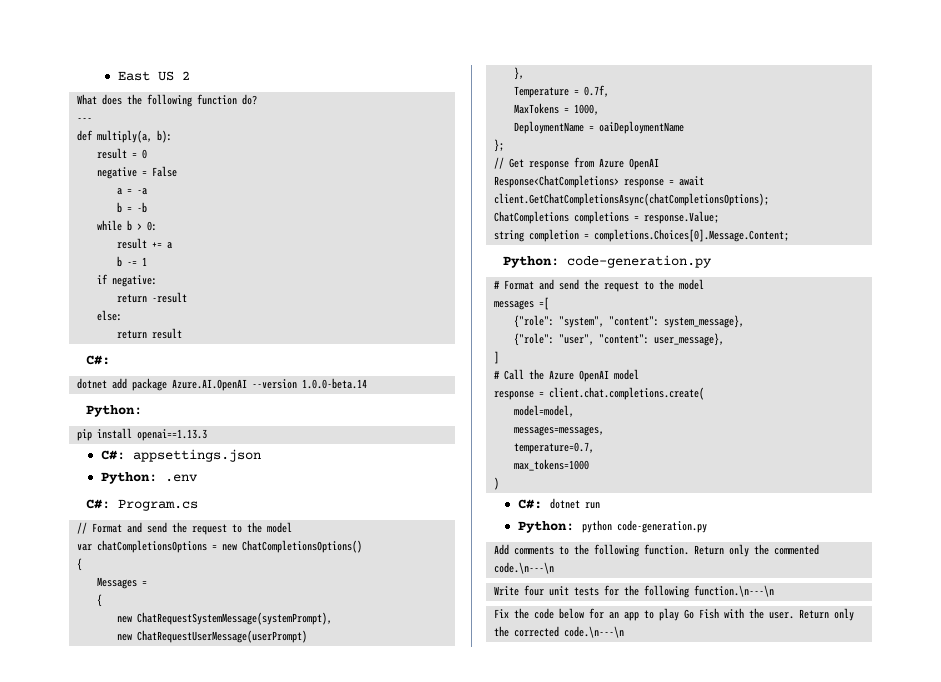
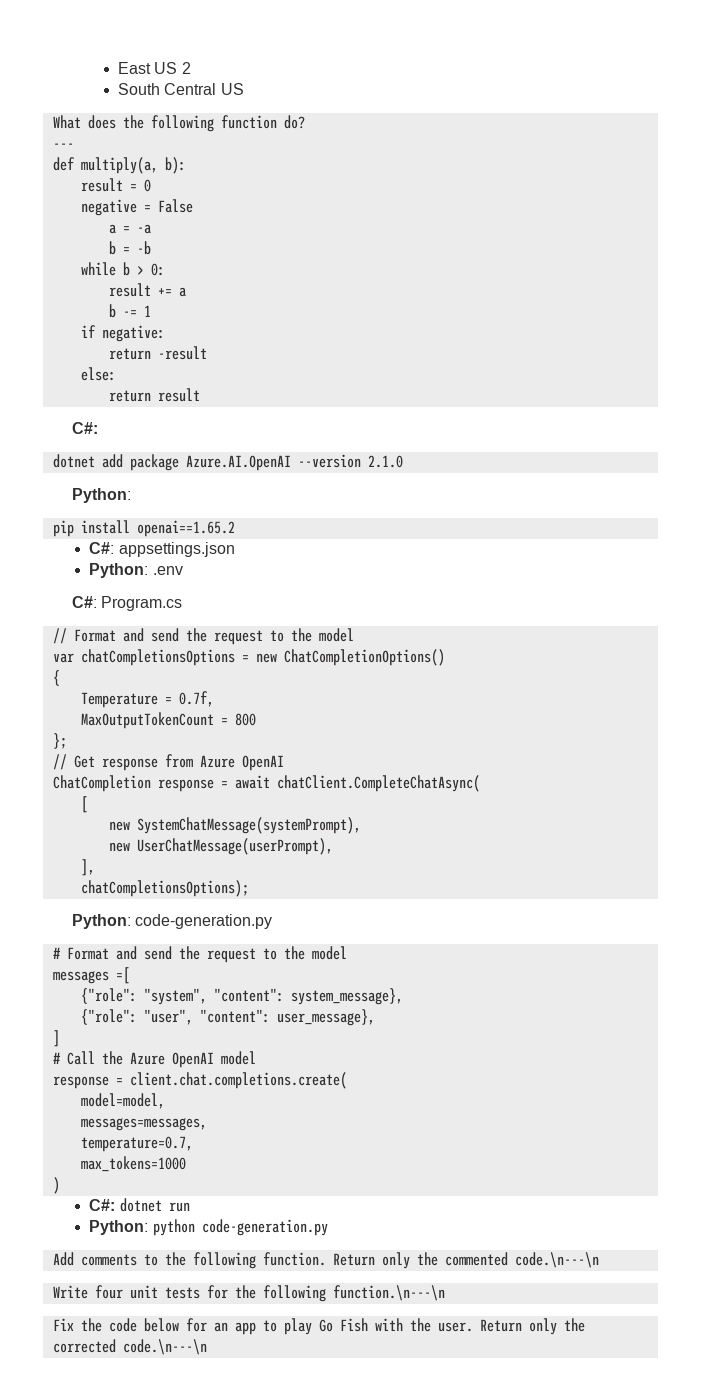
+ South Central US
- dotnet add package Azure.AI.OpenAI --version 1.0.0-beta.14
+ dotnet add package Azure.AI.OpenAI --version 2.1.0
- pip install openai==1.13.3
+ pip install openai==1.65.2
- var chatCompletionsOptions = new ChatCompletionsOptions()
+ var chatCompletionsOptions = new ChatCompletionOptions()
  {
- Messages =
- {
- new ChatRequestSystemMessage(systemPrompt),
- new ChatRequestUserMessage(userPrompt)
- },
  Temperature = 0.7f,
- MaxTokens = 1000,
- DeploymentName = oaiDeploymentName
+ MaxOutputTokenCount = 800
- Response<ChatCompletions> response = await client.GetChatCompletionsAsync(chatCompletionsOptions);
- ChatCompletions completions = response.Value;
- string completion = completions.Choices[0].Message.Content;
+ ChatCompletion response = await chatClient.CompleteChatAsync(
+ [
+ new SystemChatMessage(systemPrompt),
+ new UserChatMessage(userPrompt),
+ ],
+ chatCompletionsOptions);

